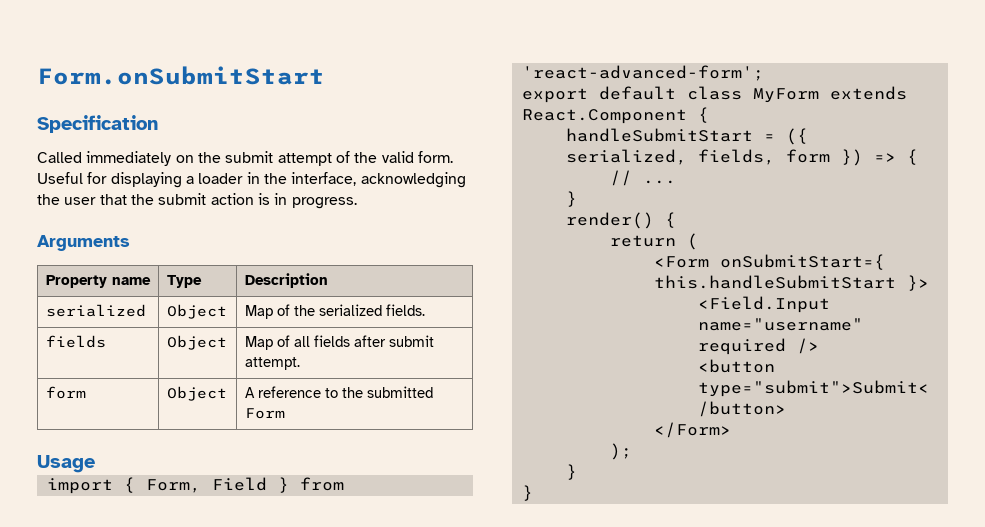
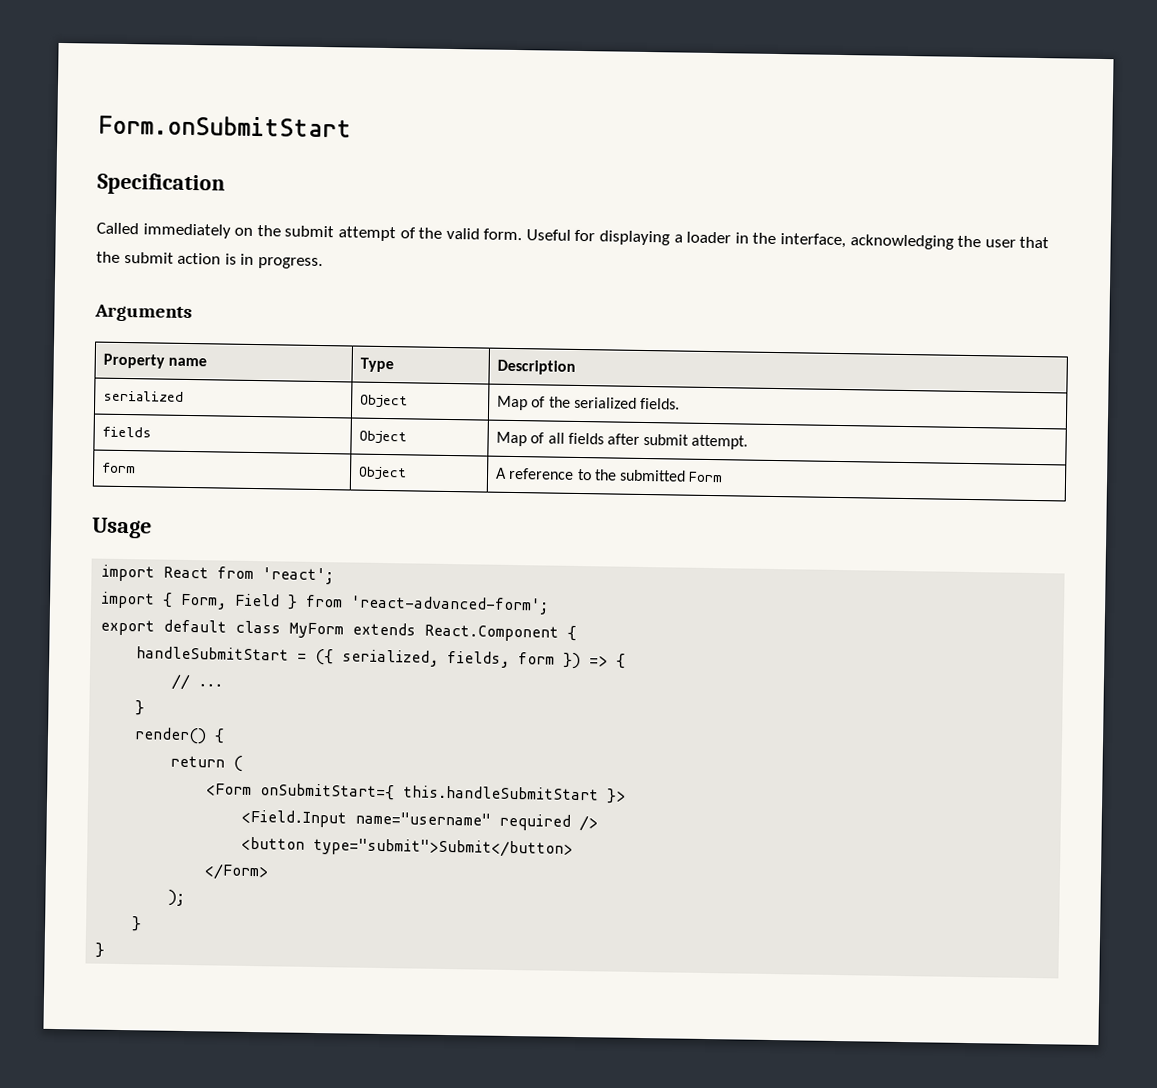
+ import React from 'react';

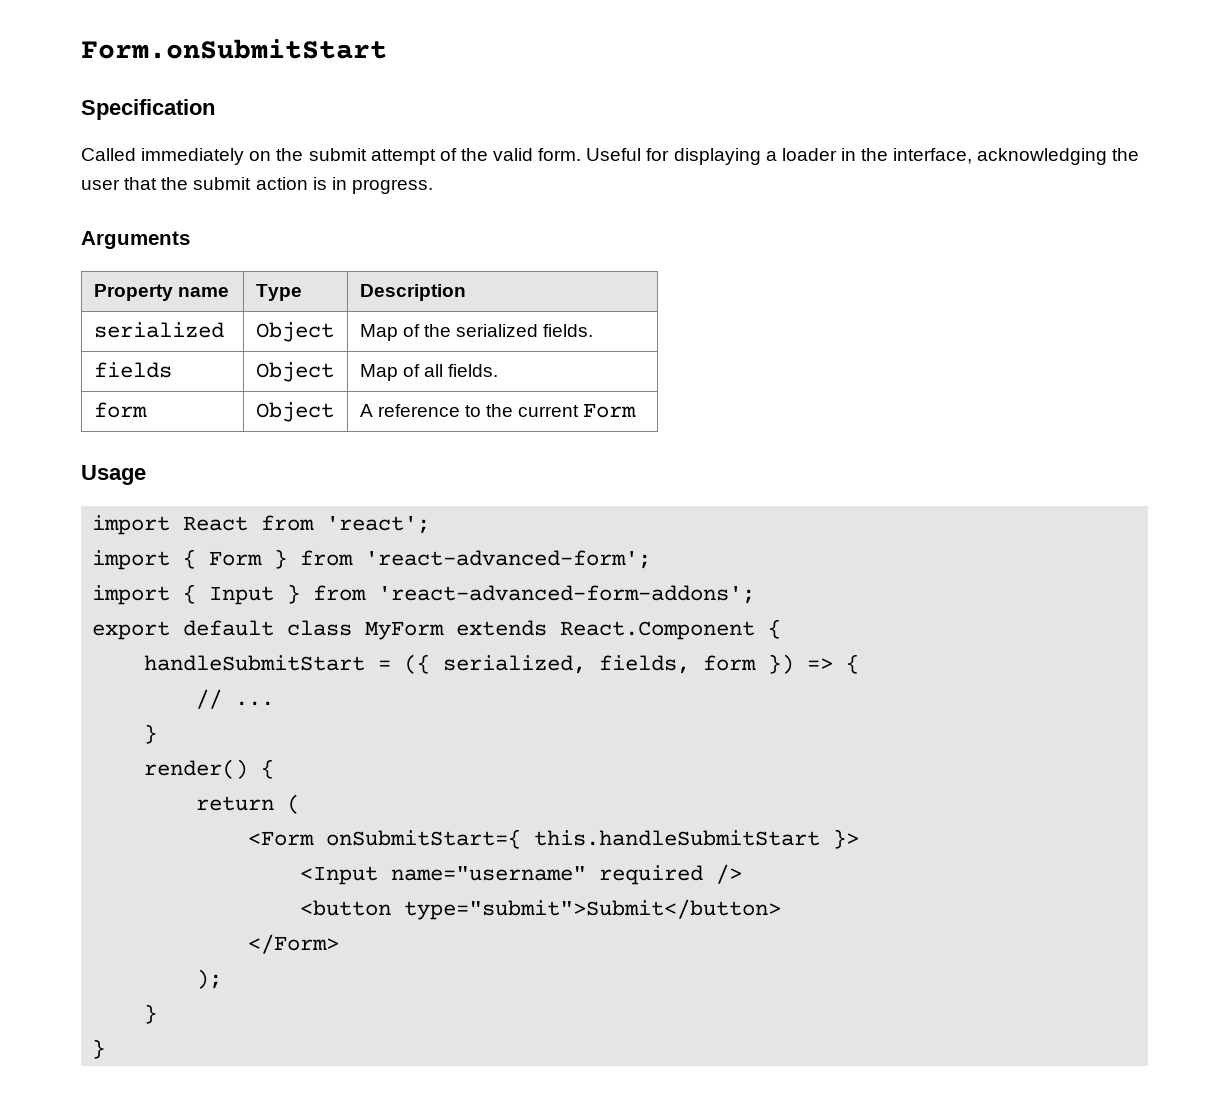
- fields | Object | Map of all fields after submit attempt.
+ fields | Object | Map of all fields.
- form | Object | A reference to the submitted Form
+ form | Object | A reference to the current Form
- import { Form, Field } from 'react-advanced-form';
+ import { Form } from 'react-advanced-form';
+ import { Input } from 'react-advanced-form-addons';
- <Field.Input name="username" required />
+ <Input name="username" required />

